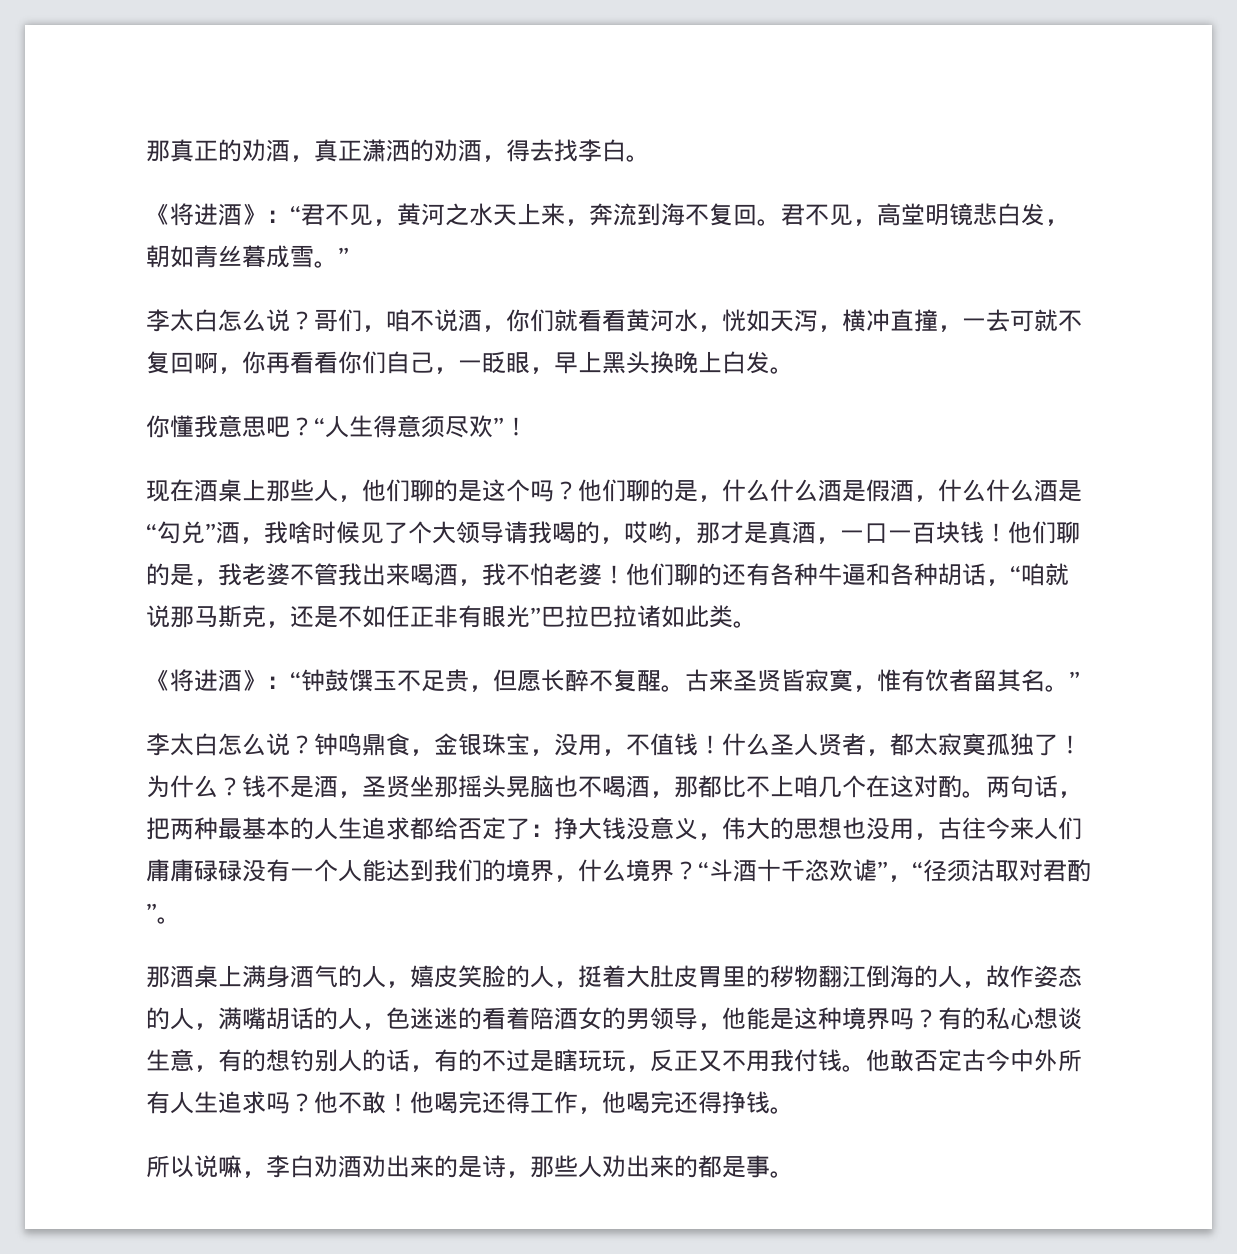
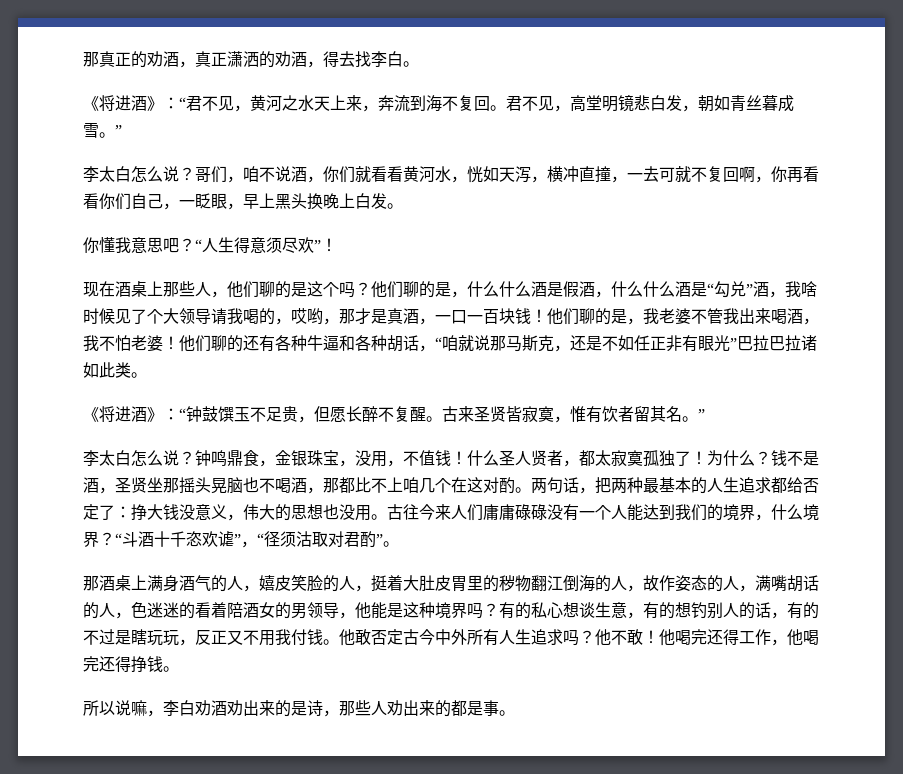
- 两句话，把两种最基本的人生追求都给否定了：挣大钱没意义，伟大的思想也没用，古往今来人们庸庸碌碌没有一个人能达到我们的境界，什么境界？
+ 两句话，把两种最基本的人生追求都给否定了：挣大钱没意义，伟大的思想也没用。古往今来人们庸庸碌碌没有一个人能达到我们的境界，什么境界？

